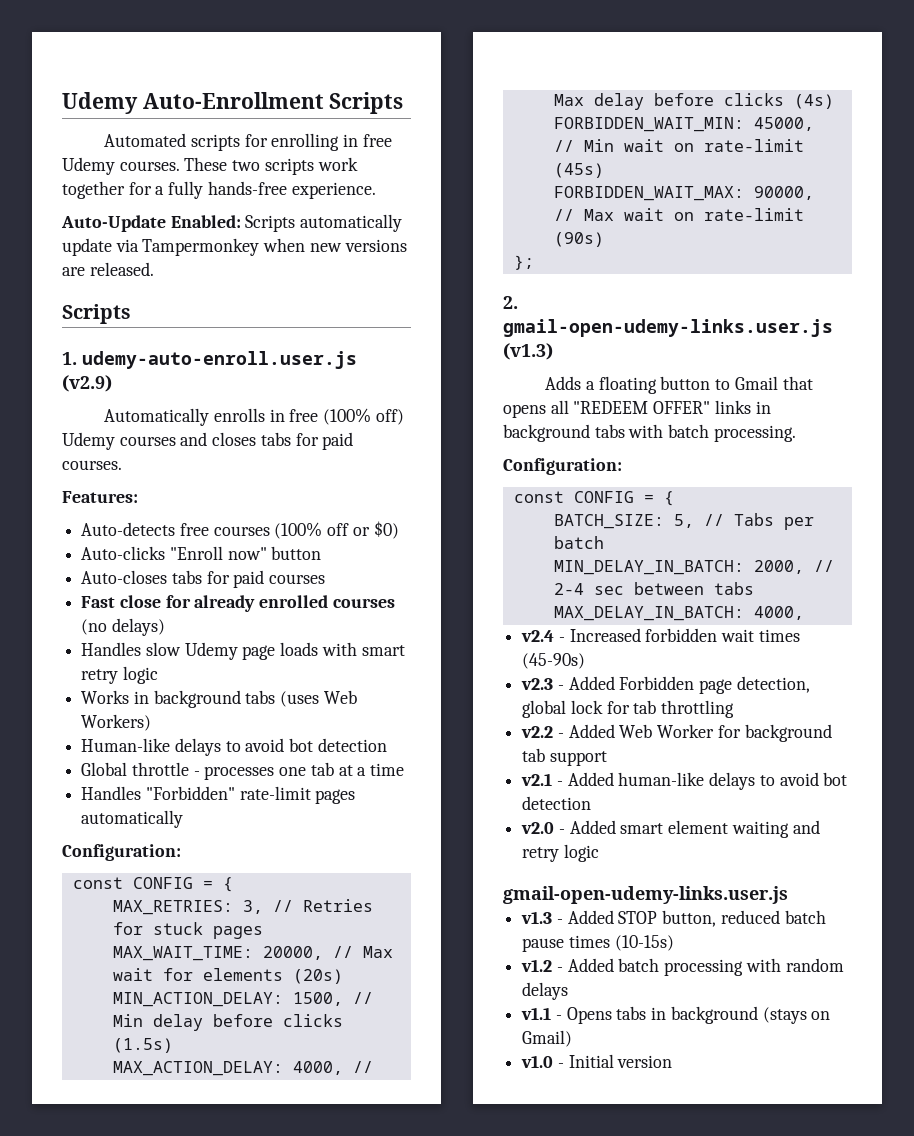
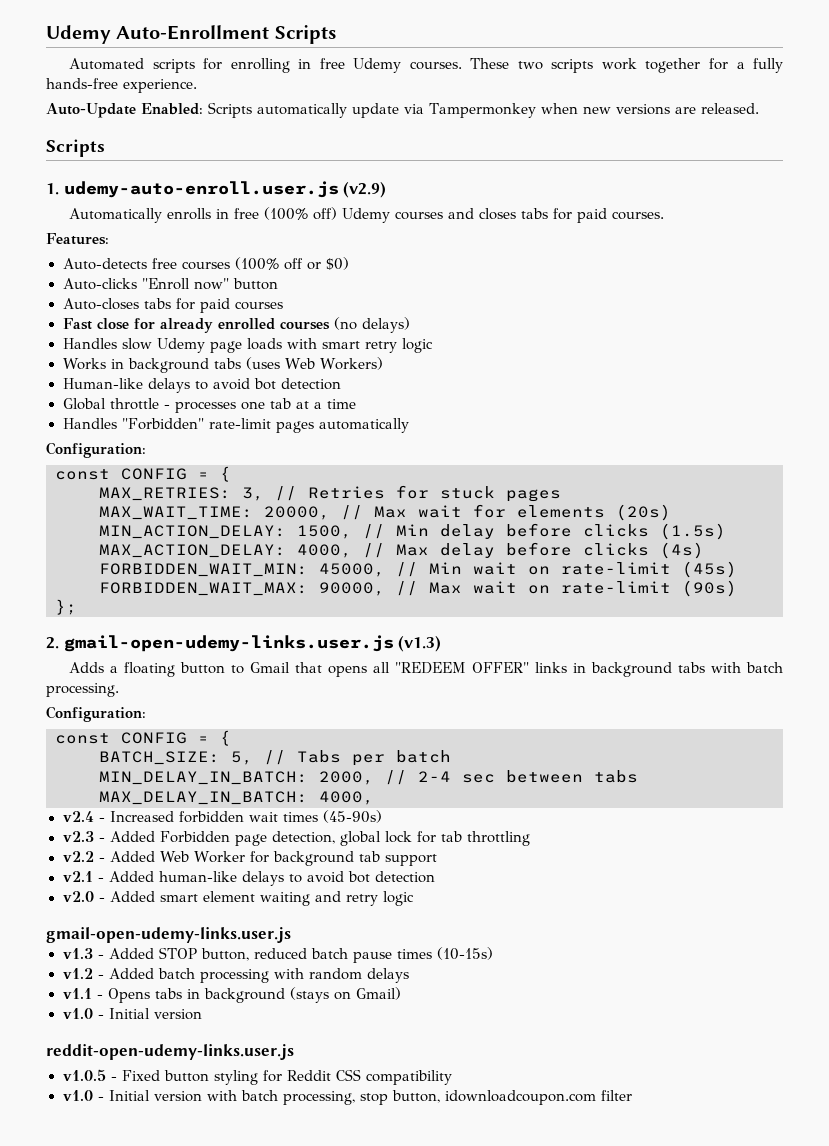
+ reddit-open-udemy-links.user.js
+ v1.0.5 - Fixed button styling for Reddit CSS compatibility
+ v1.0 - Initial version with batch processing, stop button, idownloadcoupon.com filter

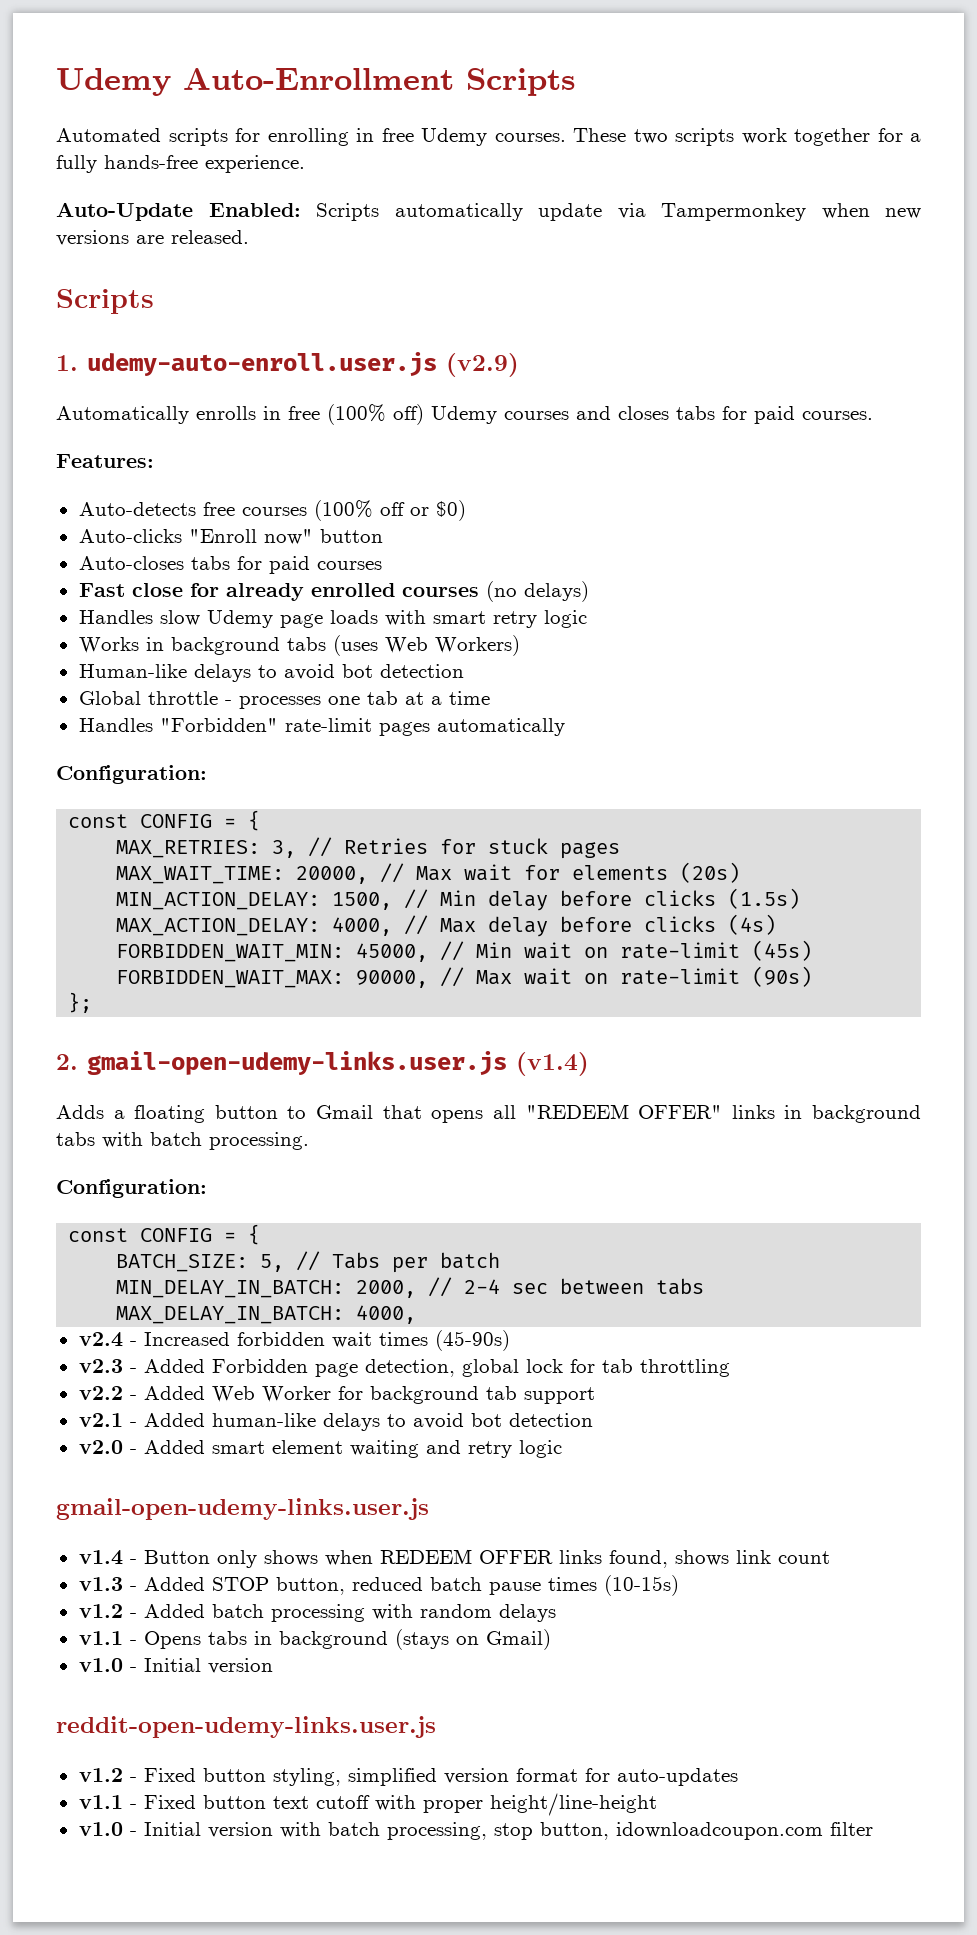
- 2. gmail-open-udemy-links.user.js (v1.3)
+ 2. gmail-open-udemy-links.user.js (v1.4)
+ v1.4 - Button only shows when REDEEM OFFER links found, shows link count
- v1.0.5 - Fixed button styling for Reddit CSS compatibility
+ v1.2 - Fixed button styling, simplified version format for auto-updates
+ v1.1 - Fixed button text cutoff with proper height/line-height

